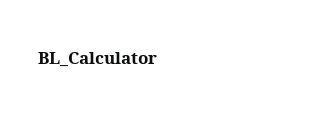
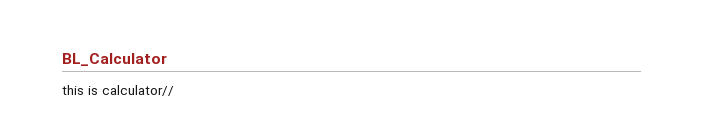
+ this is calculator//

